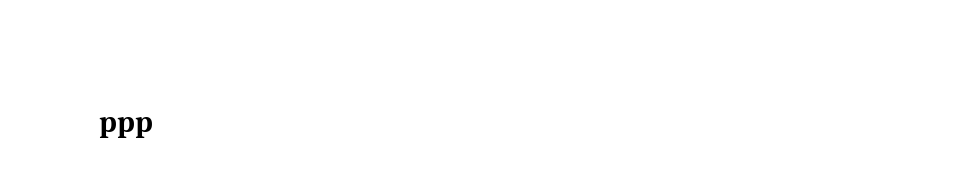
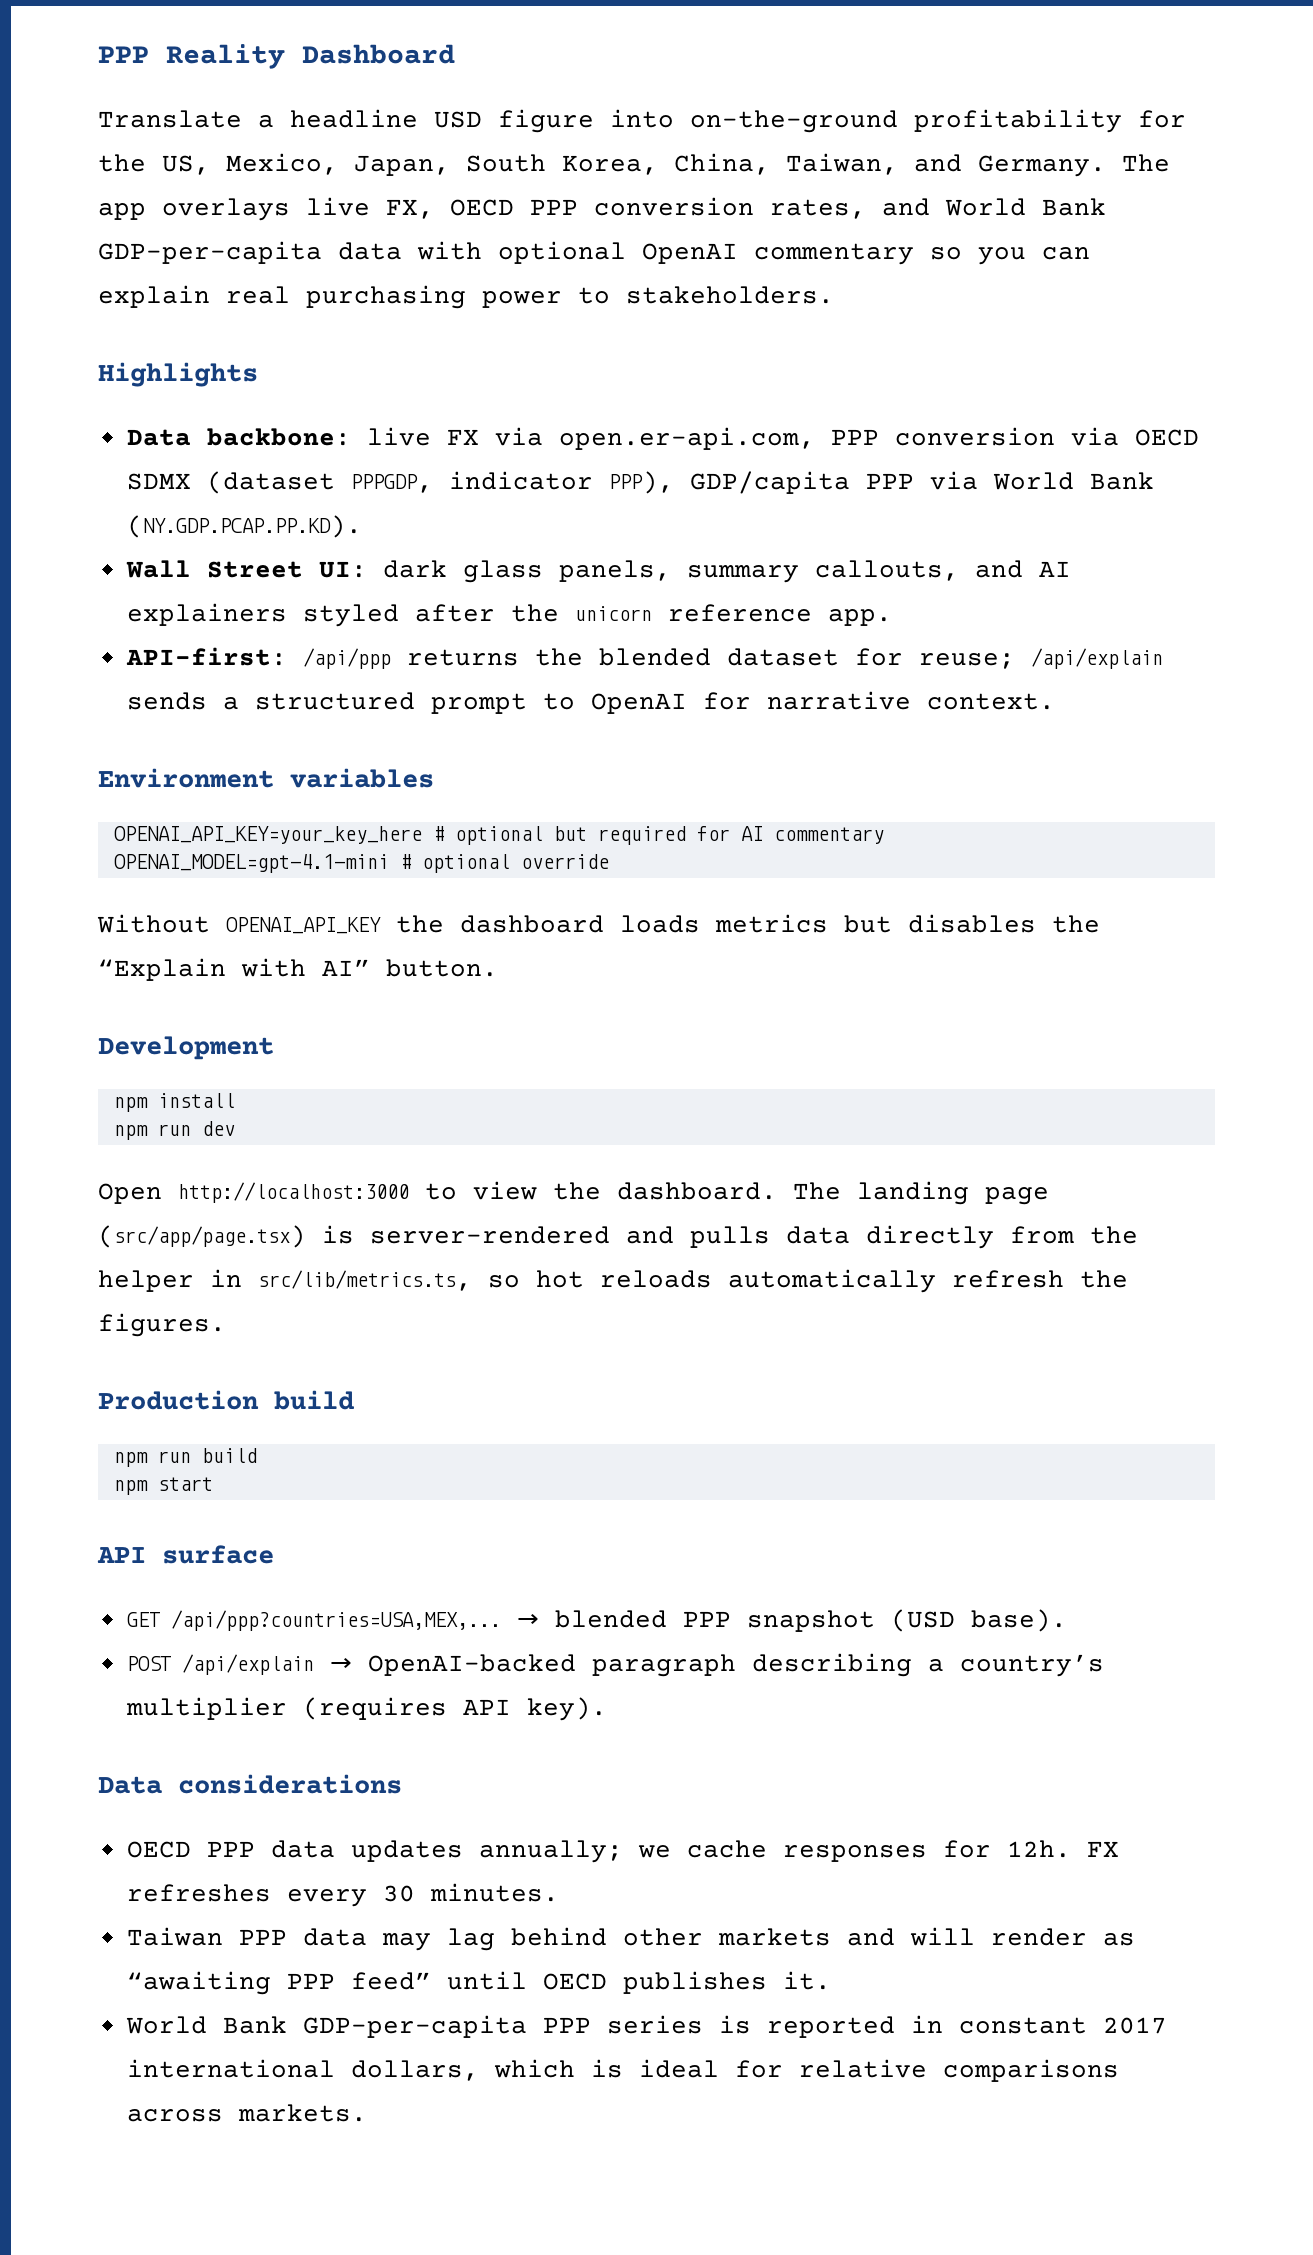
- ppp
+ PPP Reality Dashboard
+ Translate a headline USD figure into on-the-ground profitability for the US, Mexico, Japan, South Korea, China, Taiwan, and Germany. The app overlays live FX, OECD PPP conversion rates, and World Bank GDP-per-capita data with optional OpenAI commentary so you can explain real purchasing power to stakeholders.
+ Highlights
+ Data backbone: live FX via open.er-api.com, PPP conversion via OECD SDMX (dataset PPPGDP, indicator PPP), GDP/capita PPP via World Bank (NY.GDP.PCAP.PP.KD).
+ Wall Street UI: dark glass panels, summary callouts, and AI explainers styled after the unicorn reference app.
+ API-first: /api/ppp returns the blended dataset for reuse; /api/explain sends a structured prompt to OpenAI for narrative context.
+ Environment variables
+ OPENAI_API_KEY=your_key_here # optional but required for AI commentary
+ OPENAI_MODEL=gpt-4.1-mini # optional override
+ Without OPENAI_API_KEY the dashboard loads metrics but disables the “Explain with AI” button.
+ Development
+ npm install
+ npm run dev
+ Open http://localhost:3000 to view the dashboard. The landing page (src/app/page.tsx) is server-rendered and pulls data directly from the helper in src/lib/metrics.ts, so hot reloads automatically refresh the figures.
+ Production build
+ npm run build
+ npm start
+ API surface
+ GET /api/ppp?countries=USA,MEX,... → blended PPP snapshot (USD base).
+ POST /api/explain → OpenAI-backed paragraph describing a country’s multiplier (requires API key).
+ Data considerations
+ OECD PPP data updates annually; we cache responses for 12h. FX refreshes every 30 minutes.
+ Taiwan PPP data may lag behind other markets and will render as “awaiting PPP feed” until OECD publishes it.
+ World Bank GDP-per-capita PPP series is reported in constant 2017 international dollars, which is ideal for relative comparisons across markets.

